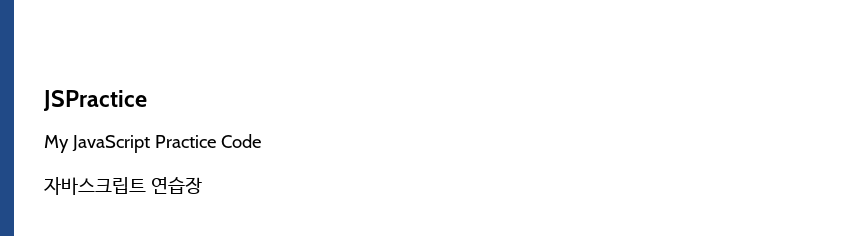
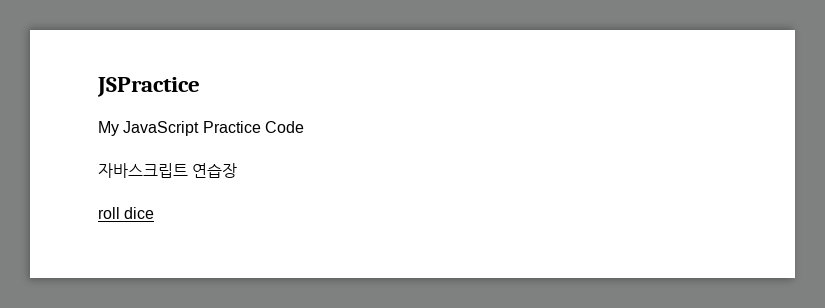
+ roll dice

